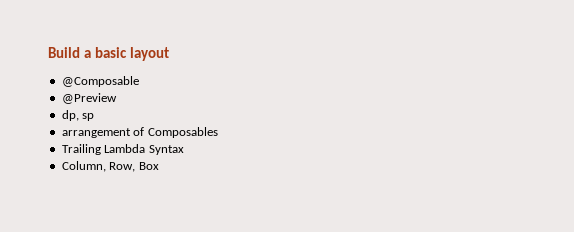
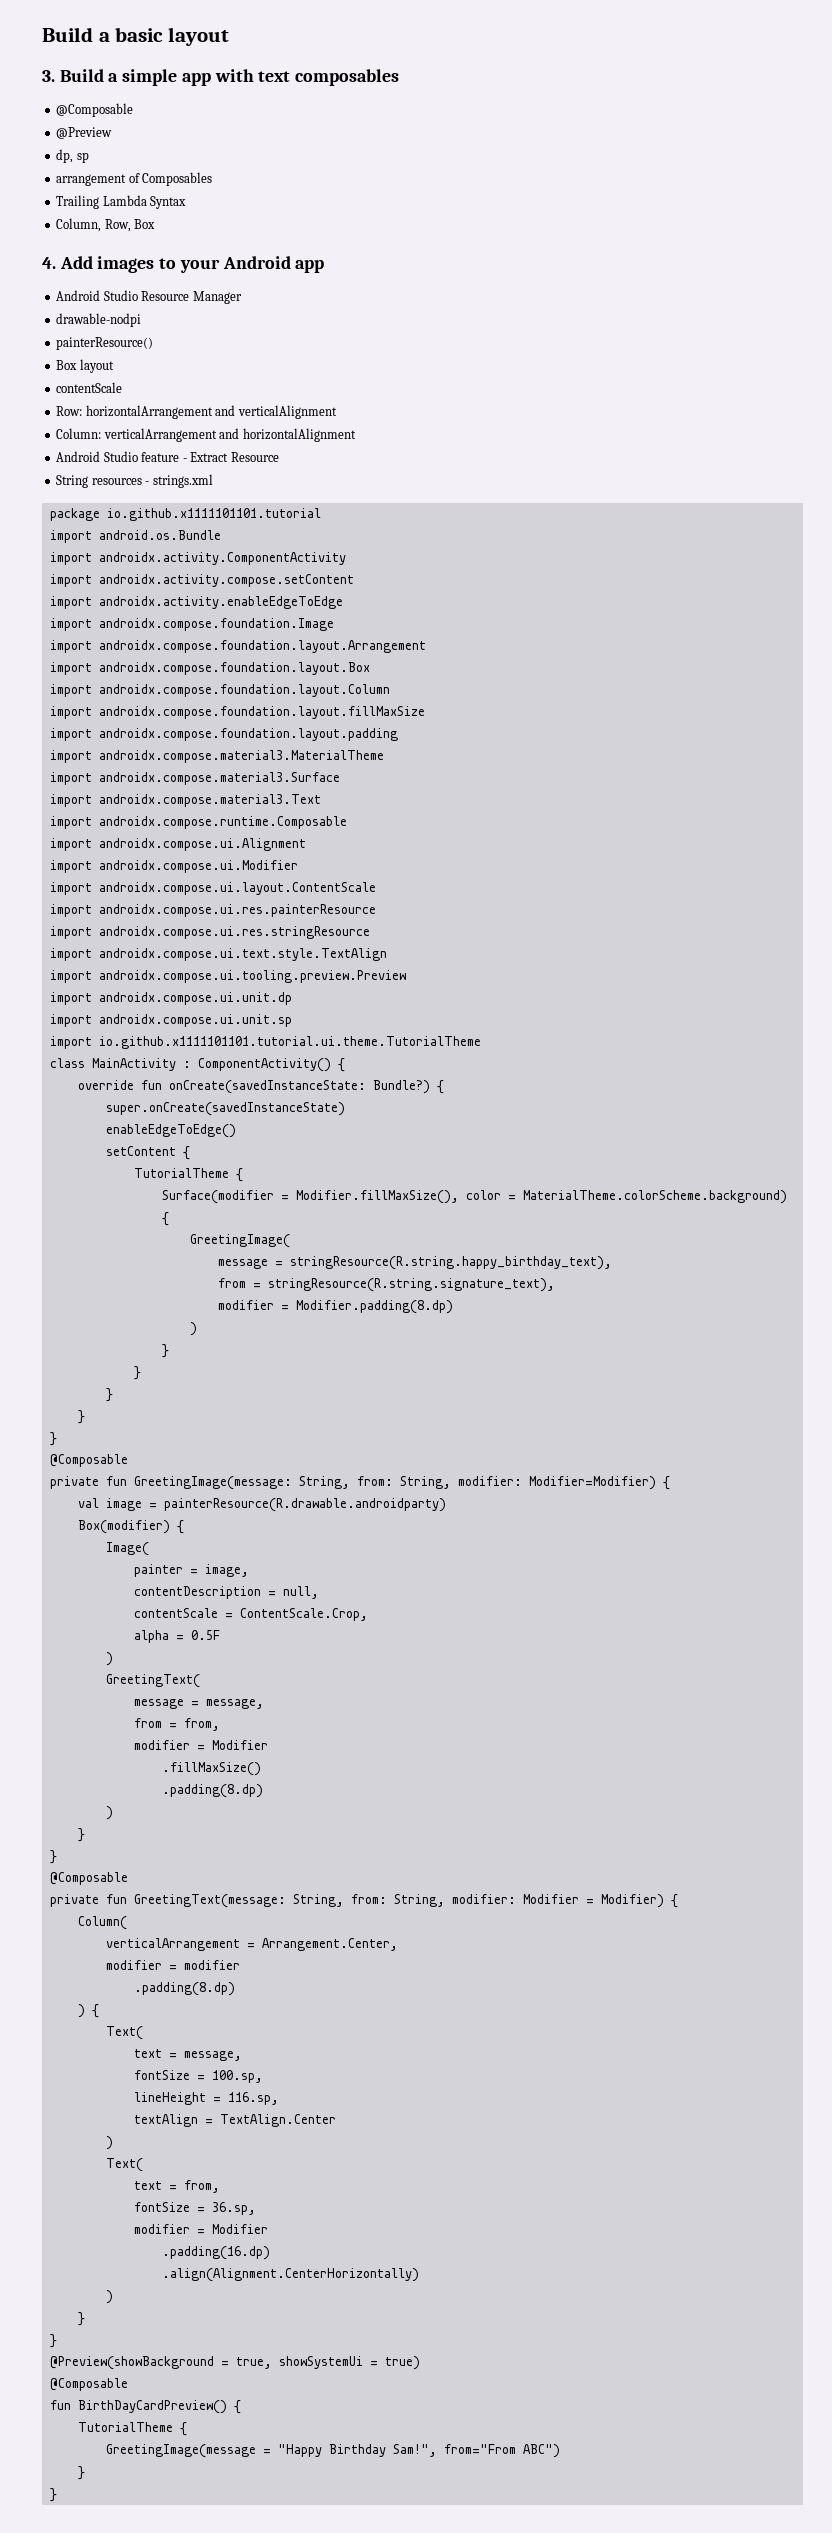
+ 3. Build a simple app with text composables
+ 4. Add images to your Android app
+ Android Studio Resource Manager
+ drawable-nodpi
+ painterResource()
+ Box layout
+ contentScale
+ Row: horizontalArrangement and verticalAlignment
+ Column: verticalArrangement and horizontalAlignment
+ Android Studio feature - Extract Resource
+ String resources - strings.xml
+ package io.github.x1111101101.tutorial
+ import android.os.Bundle
+ import androidx.activity.ComponentActivity
+ import androidx.activity.compose.setContent
+ import androidx.activity.enableEdgeToEdge
+ import androidx.compose.foundation.Image
+ import androidx.compose.foundation.layout.Arrangement
+ import androidx.compose.foundation.layout.Box
+ import androidx.compose.foundation.layout.Column
+ import androidx.compose.foundation.layout.fillMaxSize
+ import androidx.compose.foundation.layout.padding
+ import androidx.compose.material3.MaterialTheme
+ import androidx.compose.material3.Surface
+ import androidx.compose.material3.Text
+ import androidx.compose.runtime.Composable
+ import androidx.compose.ui.Alignment
+ import androidx.compose.ui.Modifier
+ import androidx.compose.ui.layout.ContentScale
+ import androidx.compose.ui.res.painterResource
+ import androidx.compose.ui.res.stringResource
+ import androidx.compose.ui.text.style.TextAlign
+ import androidx.compose.ui.tooling.preview.Preview
+ import androidx.compose.ui.unit.dp
+ import androidx.compose.ui.unit.sp
+ import io.github.x1111101101.tutorial.ui.theme.TutorialTheme
+ class MainActivity : ComponentActivity() {
+ override fun onCreate(savedInstanceState: Bundle?) {
+ super.onCreate(savedInstanceState)
+ enableEdgeToEdge()
+ setContent {
+ TutorialTheme {
+ Surface(modifier = Modifier.fillMaxSize(), color = MaterialTheme.colorScheme.background) {
+ GreetingImage(
+ message = stringResource(R.string.happy_birthday_text),
+ from = stringResource(R.string.signature_text),
+ modifier = Modifier.padding(8.dp)
+ )
+ }
+ }
+ }
+ }
+ }
+ @Composable
+ private fun GreetingImage(message: String, from: String, modifier: Modifier=Modifier) {
+ val image = painterResource(R.drawable.androidparty)
+ Box(modifier) {
+ Image(
+ painter = image,
+ contentDescription = null,
+ contentScale = ContentScale.Crop,
+ alpha = 0.5F
+ )
+ GreetingText(
+ message = message,
+ from = from,
+ modifier = Modifier
+ .fillMaxSize()
+ .padding(8.dp)
+ )
+ }
+ }
+ @Composable
+ private fun GreetingText(message: String, from: String, modifier: Modifier = Modifier) {
+ Column(
+ verticalArrangement = Arrangement.Center,
+ modifier = modifier
+ .padding(8.dp)
+ ) {
+ Text(
+ text = message,
+ fontSize = 100.sp,
+ lineHeight = 116.sp,
+ textAlign = TextAlign.Center
+ )
+ Text(
+ text = from,
+ fontSize = 36.sp,
+ modifier = Modifier
+ .padding(16.dp)
+ .align(Alignment.CenterHorizontally)
+ )
+ }
+ }
+ @Preview(showBackground = true, showSystemUi = true)
+ @Composable
+ fun BirthDayCardPreview() {
+ TutorialTheme {
+ GreetingImage(message = "Happy Birthday Sam!", from="From ABC")
+ }
+ }

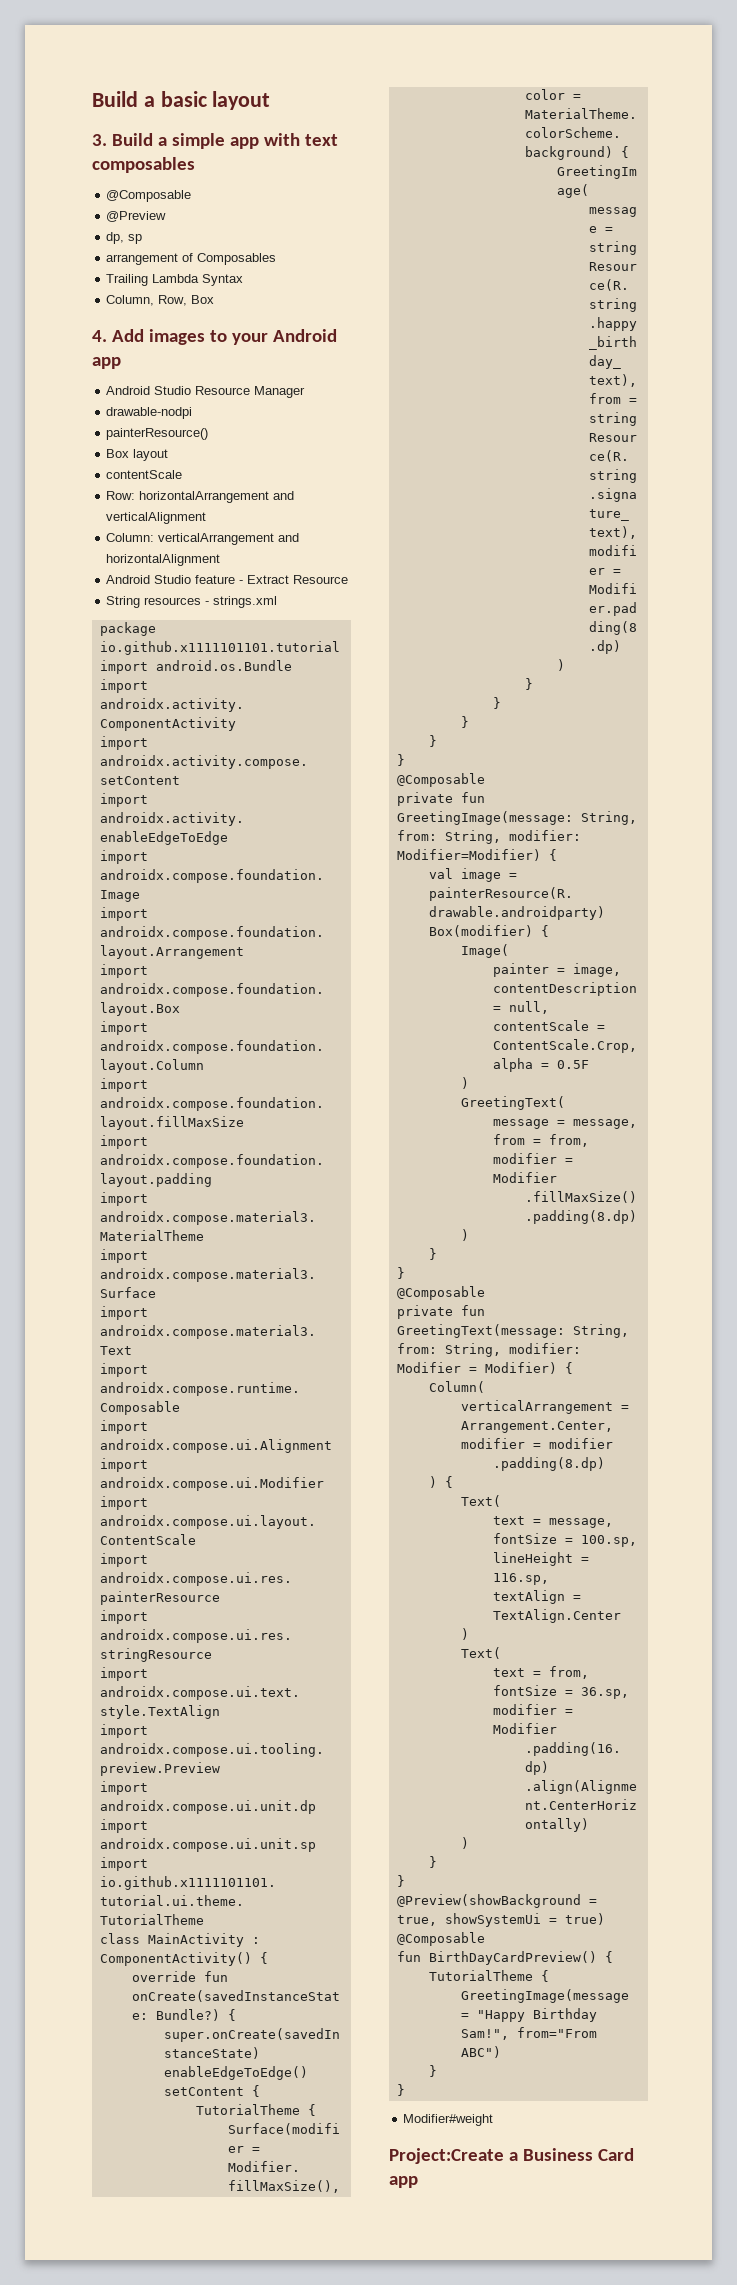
+ Modifier#weight
+ Project:Create a Business Card app

